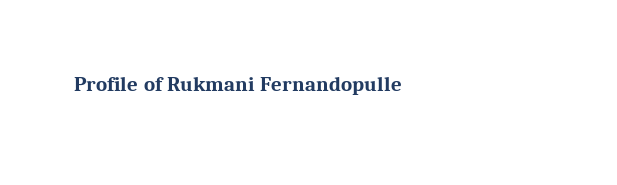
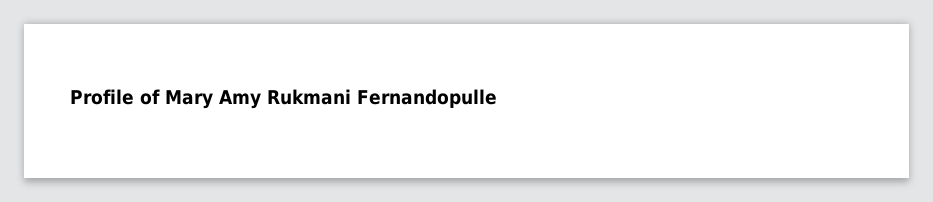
- Profile of Rukmani Fernandopulle
+ Profile of Mary Amy Rukmani Fernandopulle

